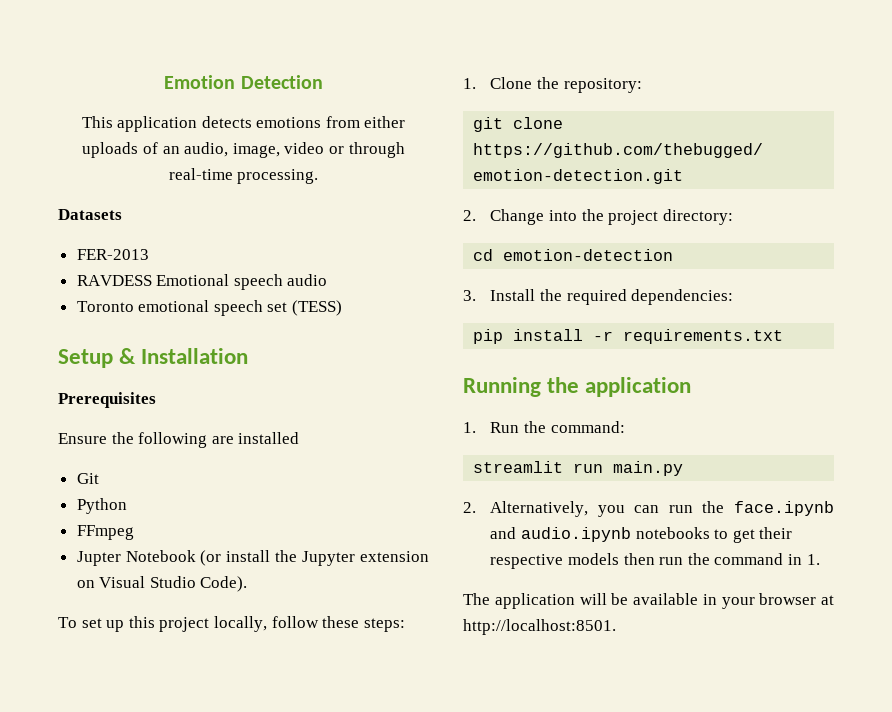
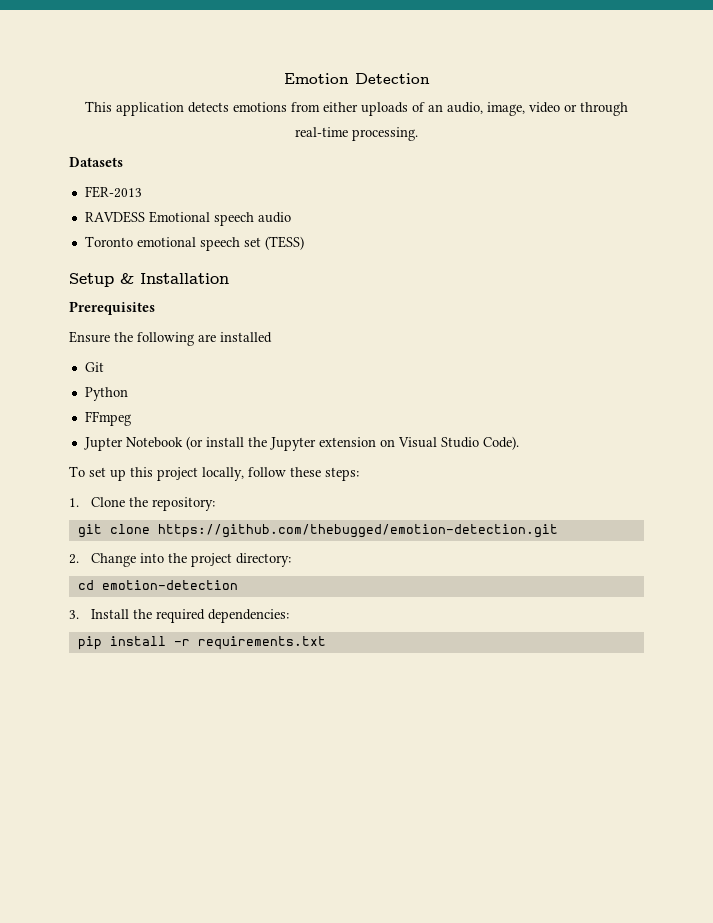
- Running the application
- 1. Run the command:
- streamlit run main.py
- 2. Alternatively, you can run the face.ipynb and audio.ipynb notebooks to get their respective models then run the command in 1.
- The application will be available in your browser at http://localhost:8501.

